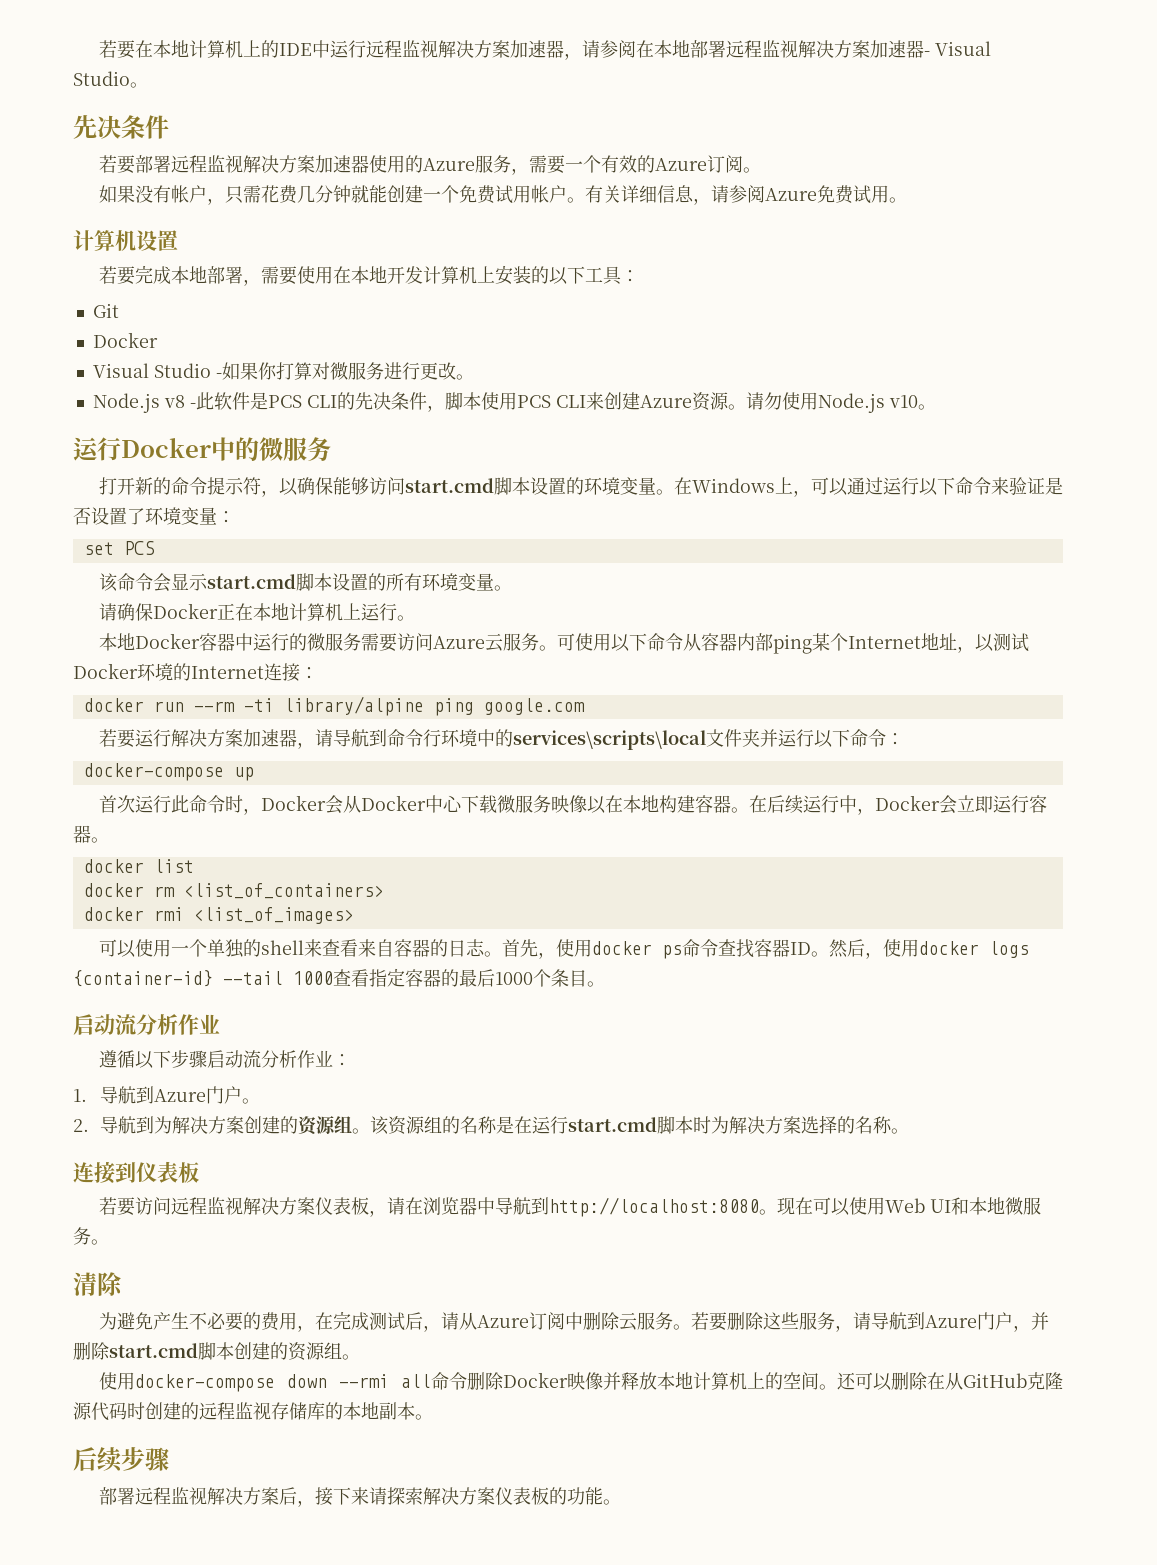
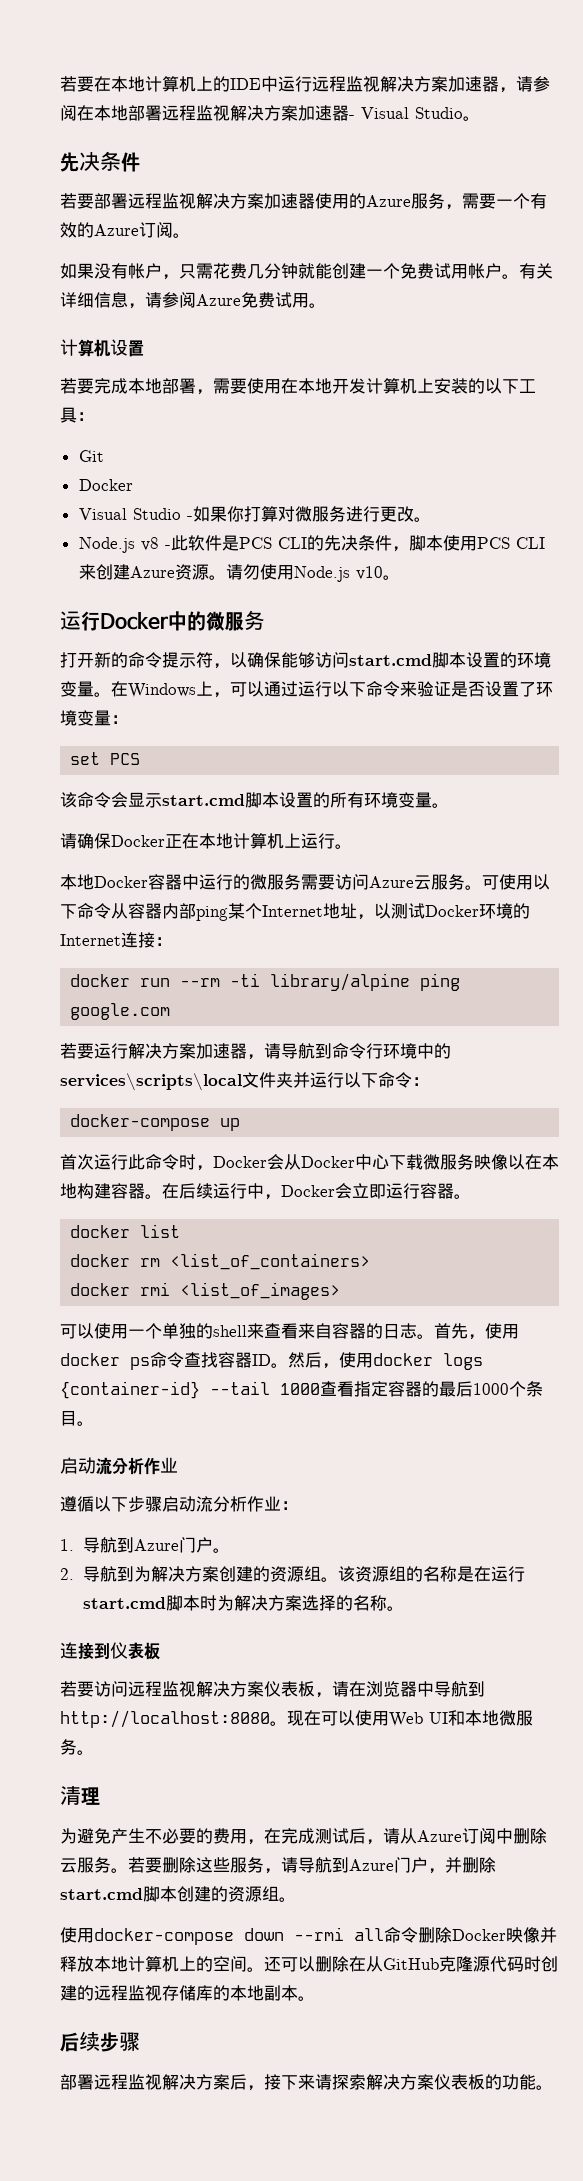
- 清除
+ 清理

